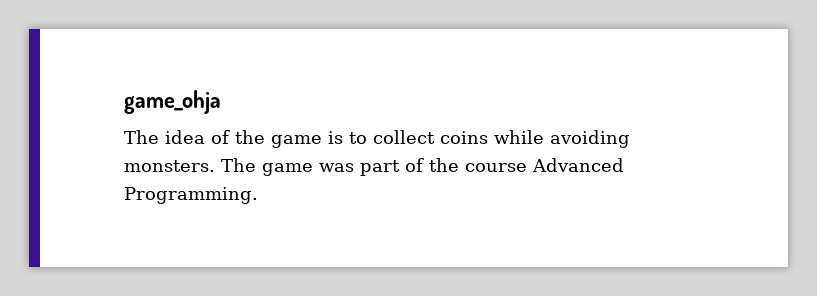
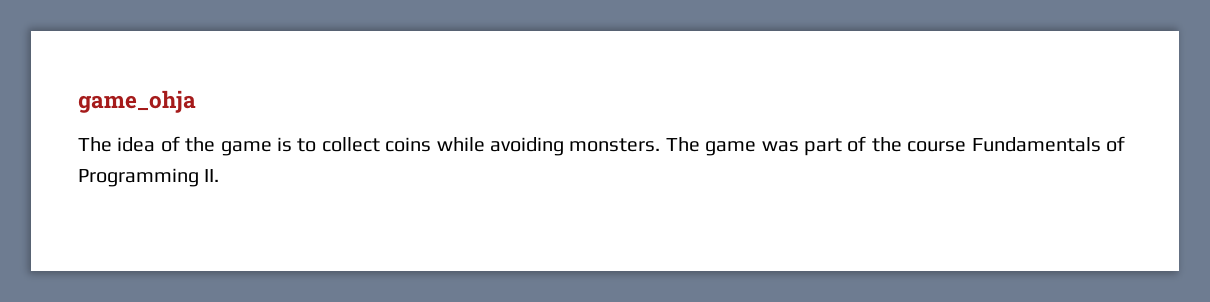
- The game was part of the course Advanced Programming.
+ The game was part of the course Fundamentals of Programming II.

